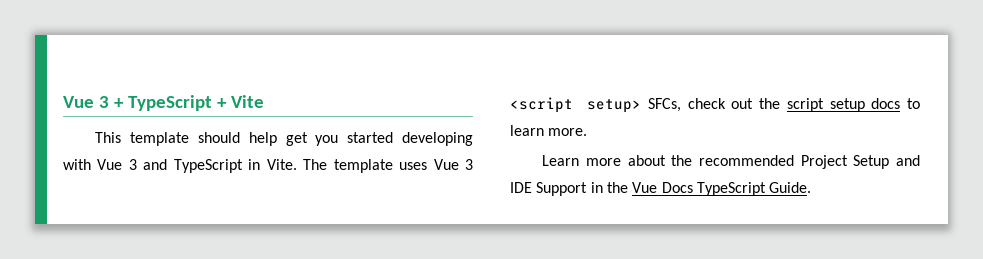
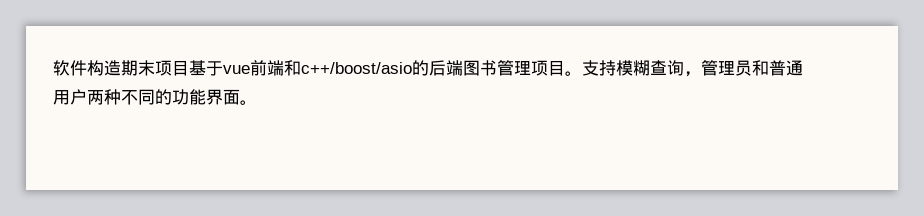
- Vue 3 + TypeScript + Vite
- This template should help get you started developing with Vue 3 and TypeScript in Vite. The template uses Vue 3 <script setup> SFCs, check out the script setup docs to learn more.
- Learn more about the recommended Project Setup and IDE Support in the Vue Docs TypeScript Guide.
+ 软件构造期末项目基于vue前端和c++/boost/asio的后端图书管理项目。支持模糊查询，管理员和普通用户两种不同的功能界面。

